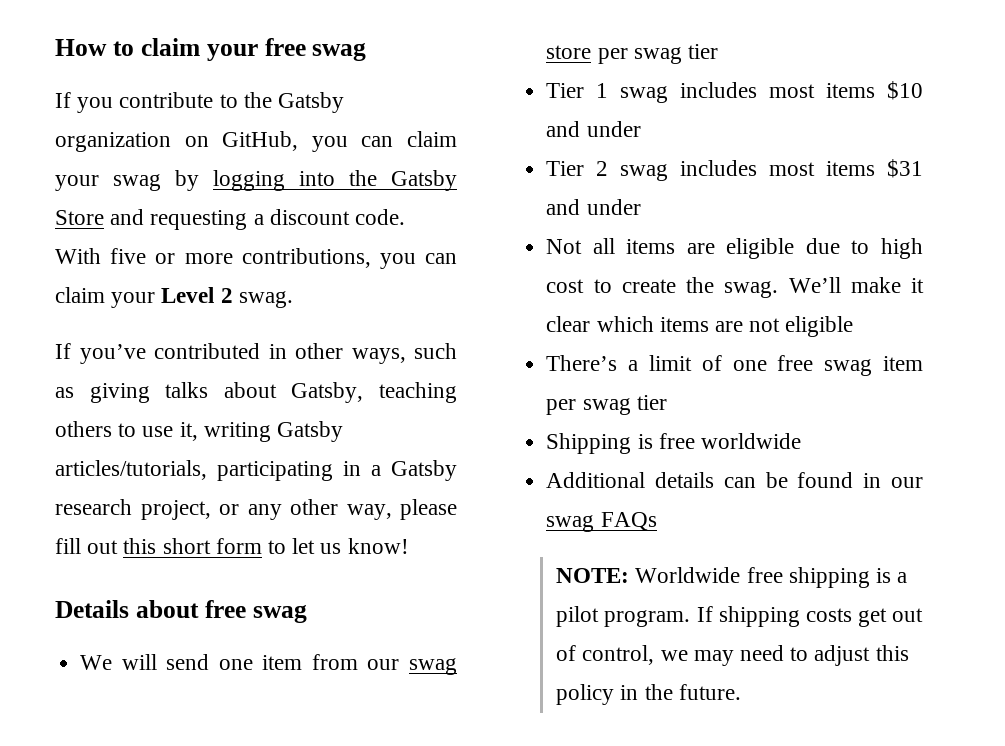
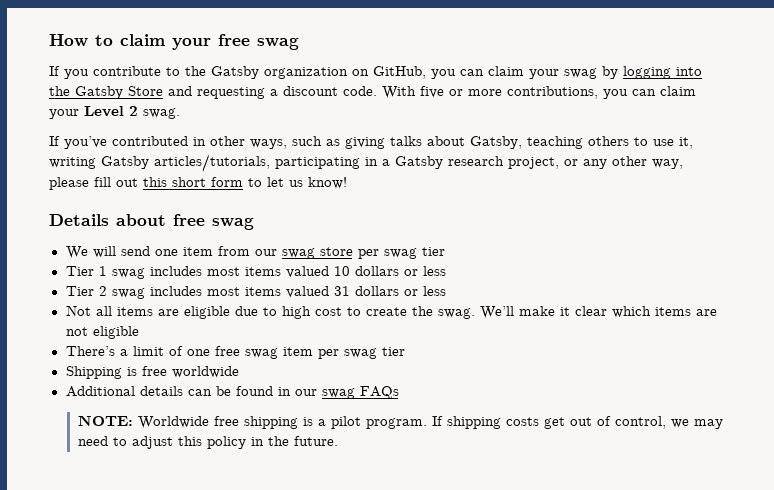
- Tier 1 swag includes most items $10 and under
+ Tier 1 swag includes most items valued 10 dollars or less
- Tier 2 swag includes most items $31 and under
+ Tier 2 swag includes most items valued 31 dollars or less

